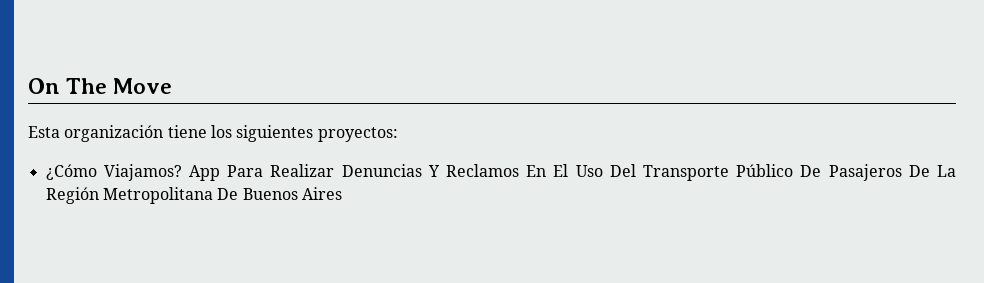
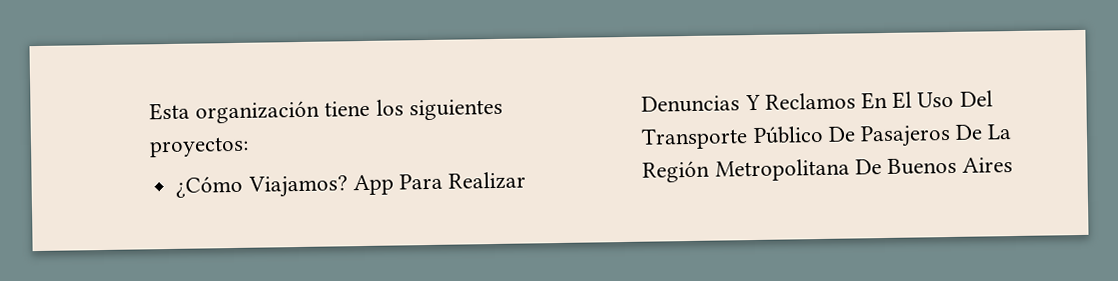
- On The Move

